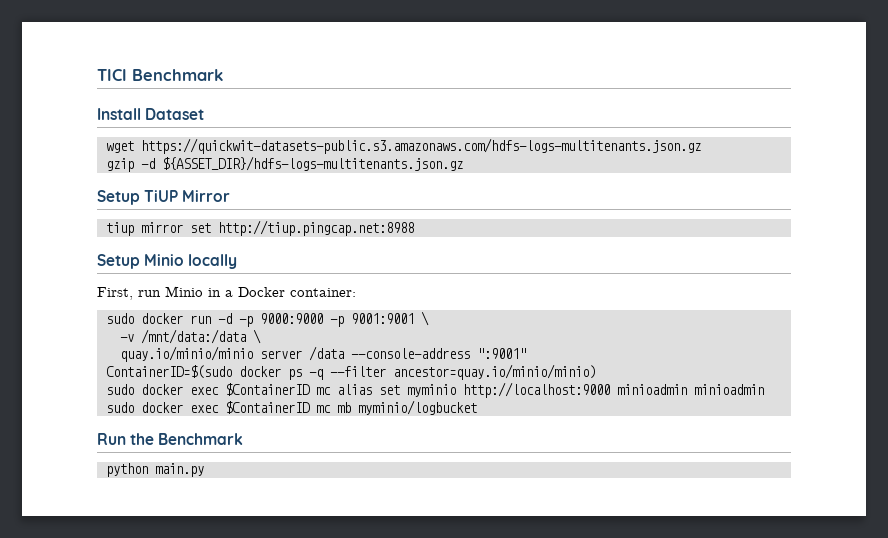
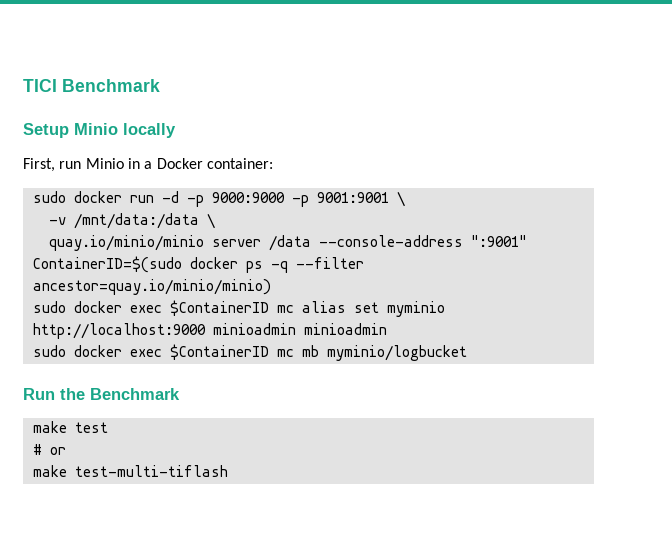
- Install Dataset
- wget https://quickwit-datasets-public.s3.amazonaws.com/hdfs-logs-multitenants.json.gz
- gzip -d ${ASSET_DIR}/hdfs-logs-multitenants.json.gz
- Setup TiUP Mirror
- tiup mirror set http://tiup.pingcap.net:8988
- python main.py
+ make test
+ # or
+ make test-multi-tiflash

